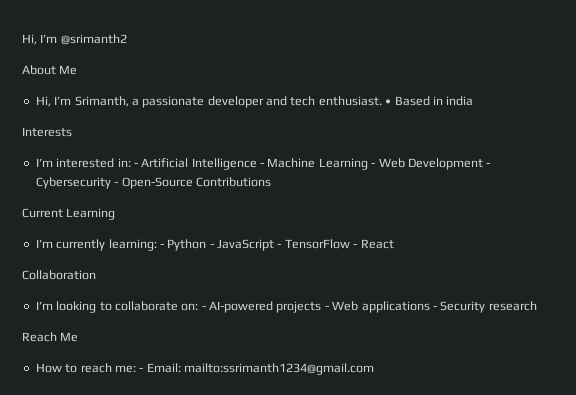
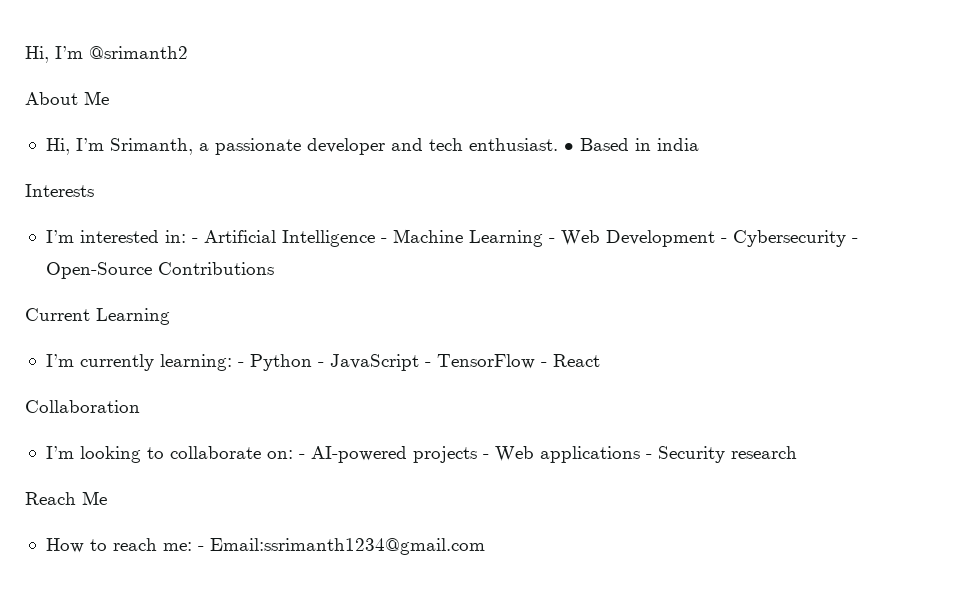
- How to reach me: - Email: mailto:ssrimanth1234@gmail.com
+ How to reach me: - Email:ssrimanth1234@gmail.com

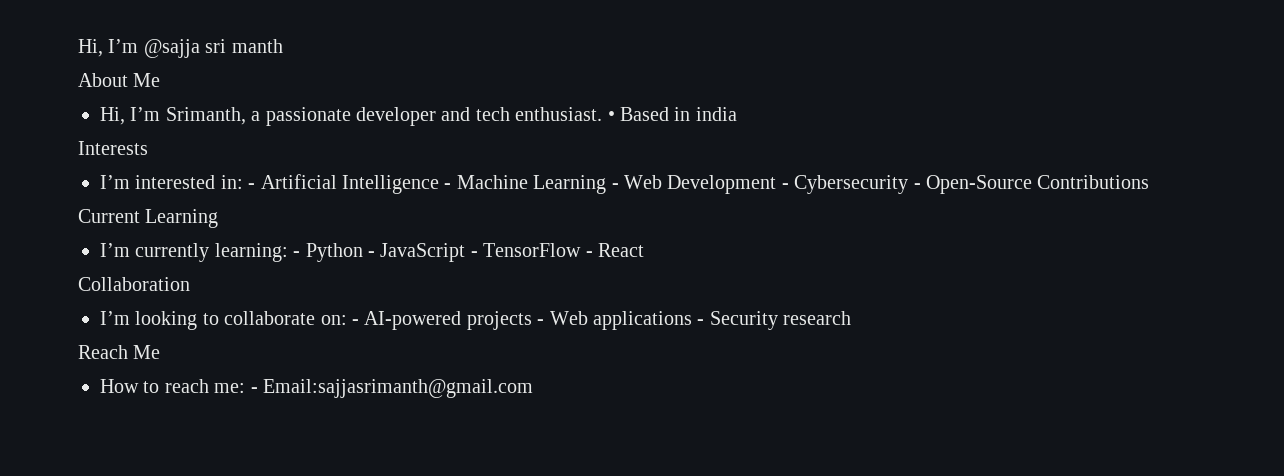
- Hi, I’m @srimanth2
+ Hi, I’m @sajja sri manth
- How to reach me: - Email:ssrimanth1234@gmail.com
+ How to reach me: - Email:sajjasrimanth@gmail.com

